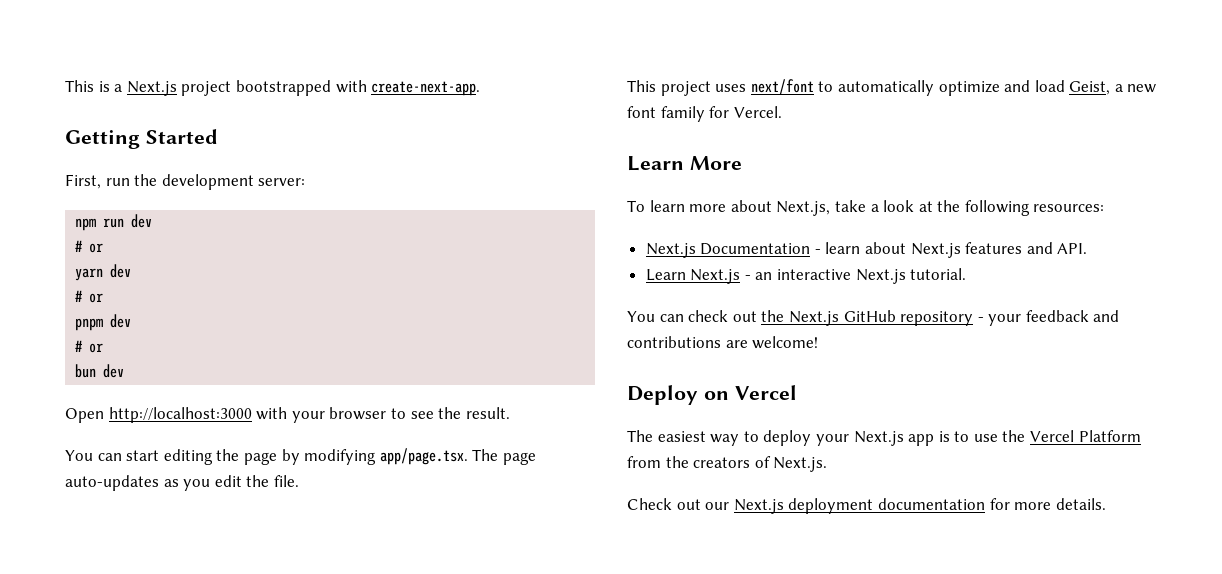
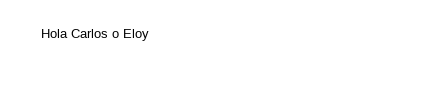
- This is a Next.js project bootstrapped with create-next-app.
- Getting Started
- First, run the development server:
- npm run dev
- # or
- yarn dev
- # or
- pnpm dev
- # or
- bun dev
- Open http://localhost:3000 with your browser to see the result.
- You can start editing the page by modifying app/page.tsx. The page auto-updates as you edit the file.
- This project uses next/font to automatically optimize and load Geist, a new font family for Vercel.
- Learn More
- To learn more about Next.js, take a look at the following resources:
- Next.js Documentation - learn about Next.js features and API.
- Learn Next.js - an interactive Next.js tutorial.
- You can check out the Next.js GitHub repository - your feedback and contributions are welcome!
- Deploy on Vercel
- The easiest way to deploy your Next.js app is to use the Vercel Platform from the creators of Next.js.
- Check out our Next.js deployment documentation for more details.
+ Hola Carlos o Eloy

